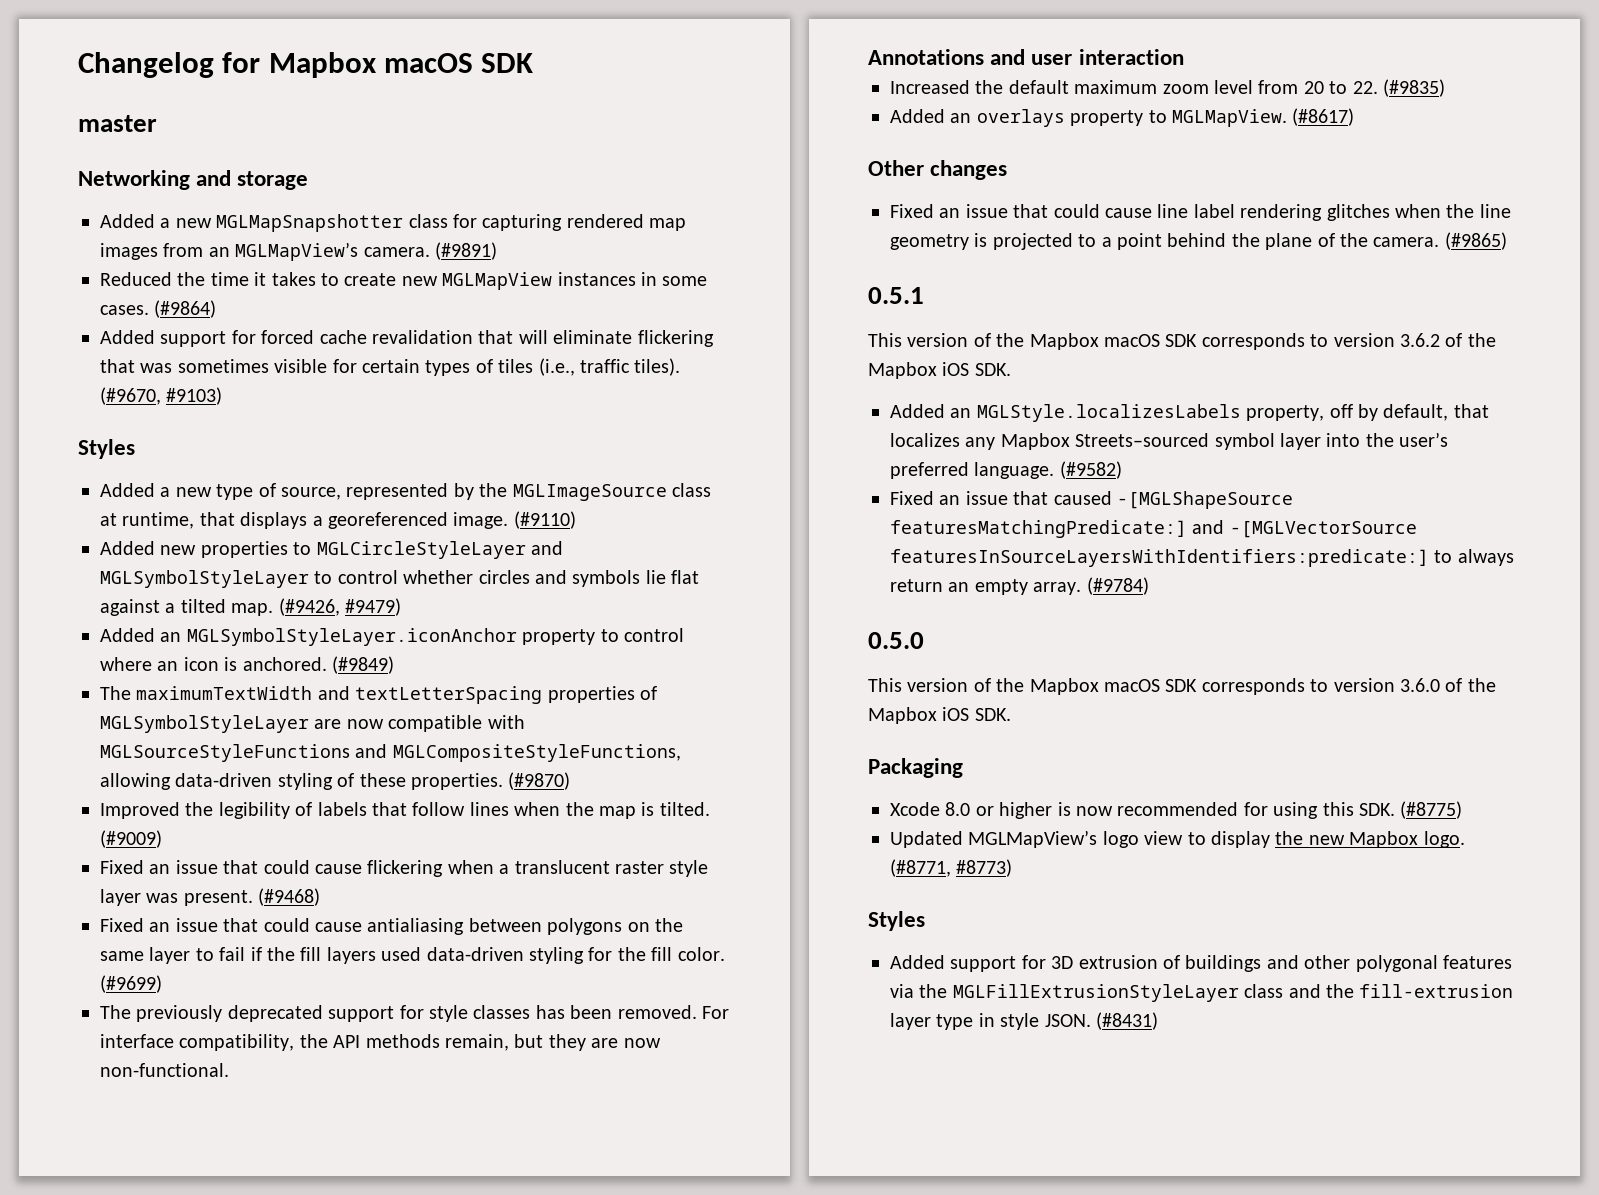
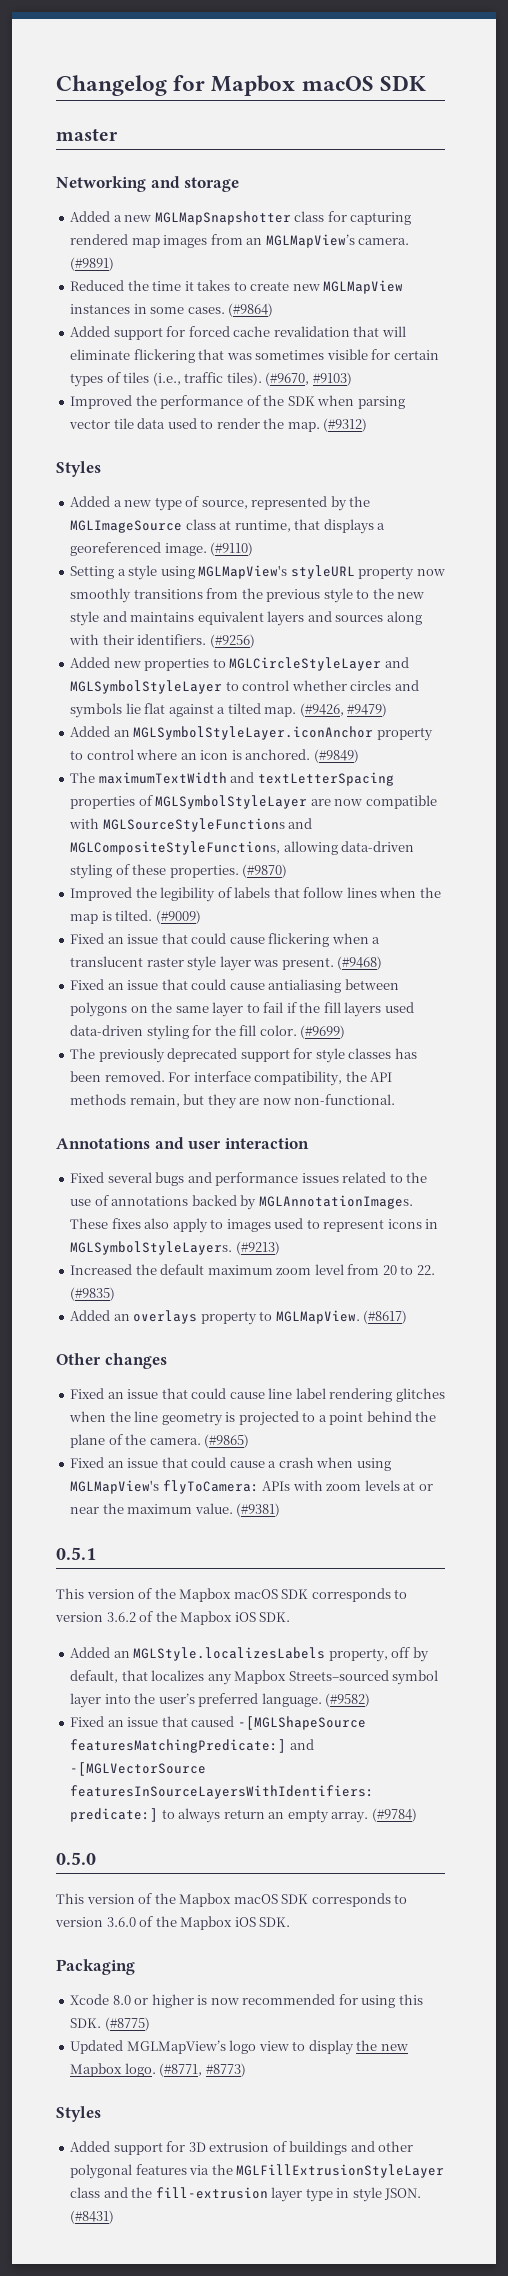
+ Improved the performance of the SDK when parsing vector tile data used to render the map. (#9312)
+ Setting a style using MGLMapView's styleURL property now smoothly transitions from the previous style to the new style and maintains equivalent layers and sources along with their identifiers. (#9256)
+ Fixed several bugs and performance issues related to the use of annotations backed by MGLAnnotationImages. These fixes also apply to images used to represent icons in MGLSymbolStyleLayers. (#9213)
+ Fixed an issue that could cause a crash when using MGLMapView's flyToCamera: APIs with zoom levels at or near the maximum value. (#9381)

